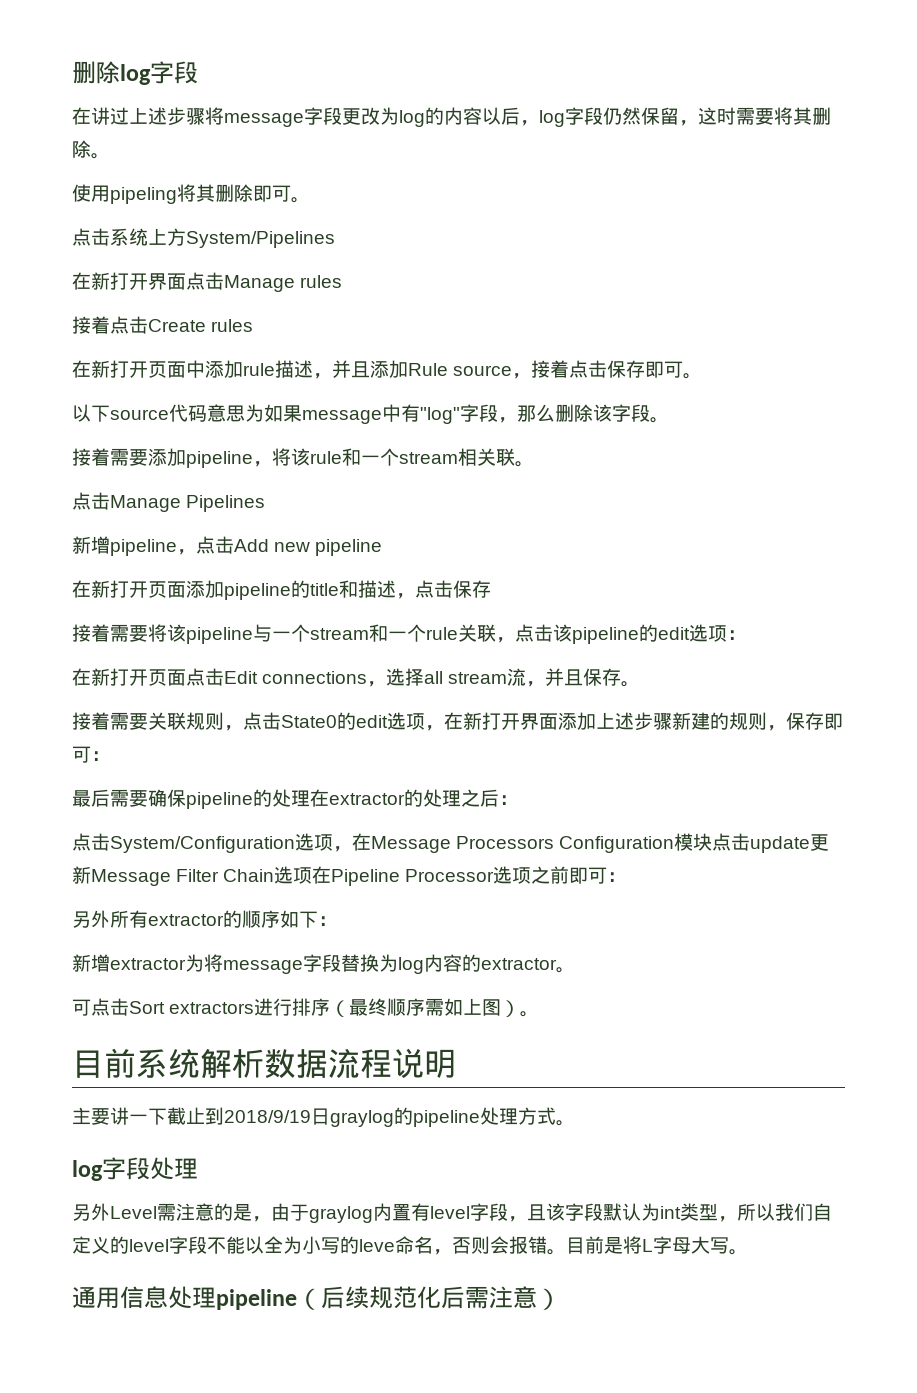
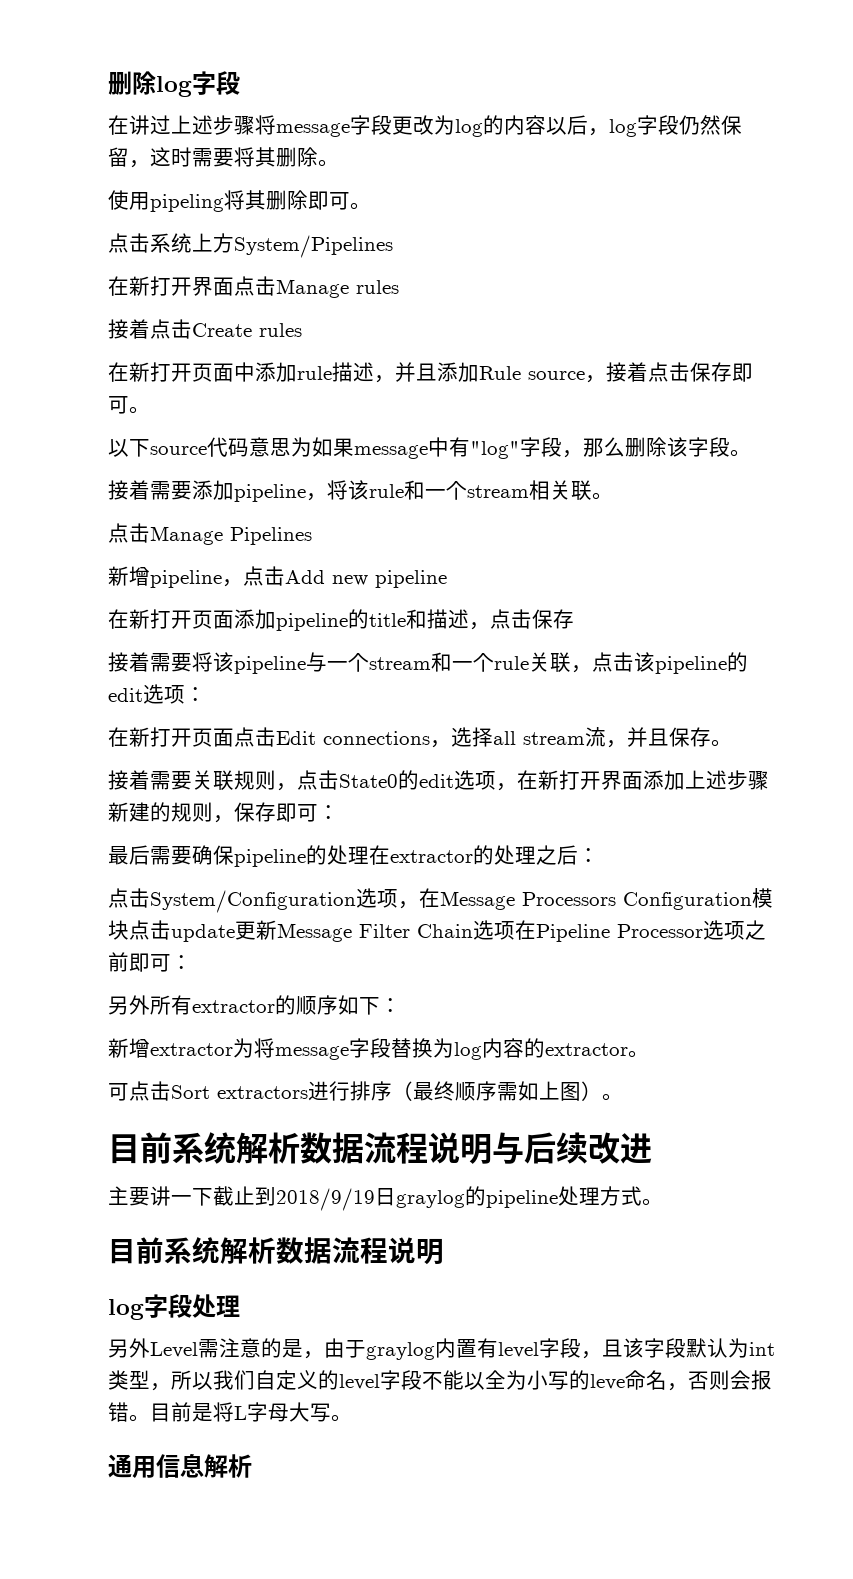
- 目前系统解析数据流程说明
+ 目前系统解析数据流程说明与后续改进
  主要讲一下截止到2018/9/19日graylog的pipeline处理方式。
+ 目前系统解析数据流程说明
- 通用信息处理pipeline（后续规范化后需注意）
+ 通用信息解析

